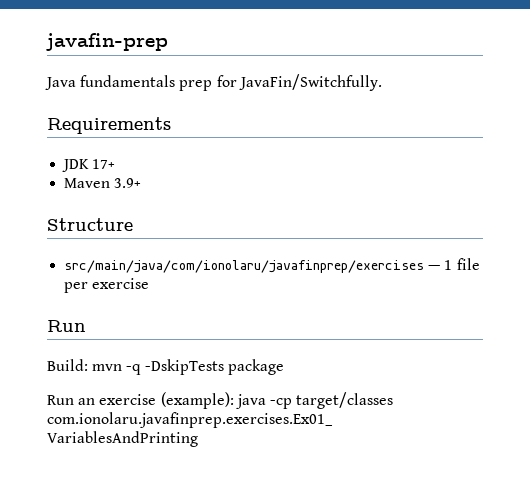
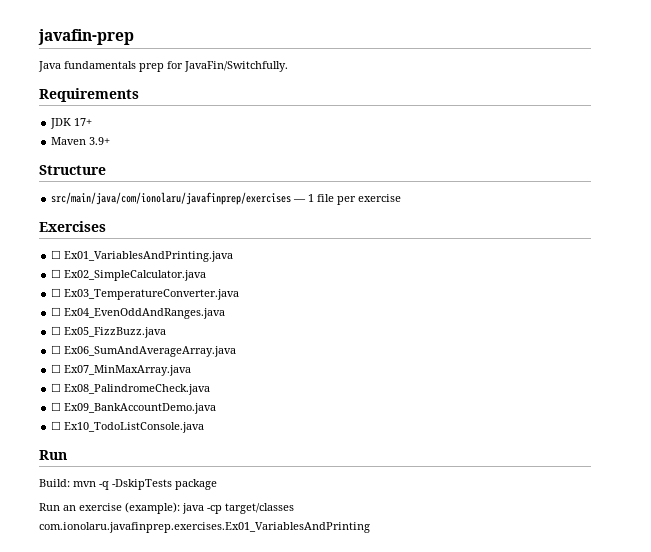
+ Exercises
+ ☐ Ex01_VariablesAndPrinting.java
+ ☐ Ex02_SimpleCalculator.java
+ ☐ Ex03_TemperatureConverter.java
+ ☐ Ex04_EvenOddAndRanges.java
+ ☐ Ex05_FizzBuzz.java
+ ☐ Ex06_SumAndAverageArray.java
+ ☐ Ex07_MinMaxArray.java
+ ☐ Ex08_PalindromeCheck.java
+ ☐ Ex09_BankAccountDemo.java
+ ☐ Ex10_TodoListConsole.java

